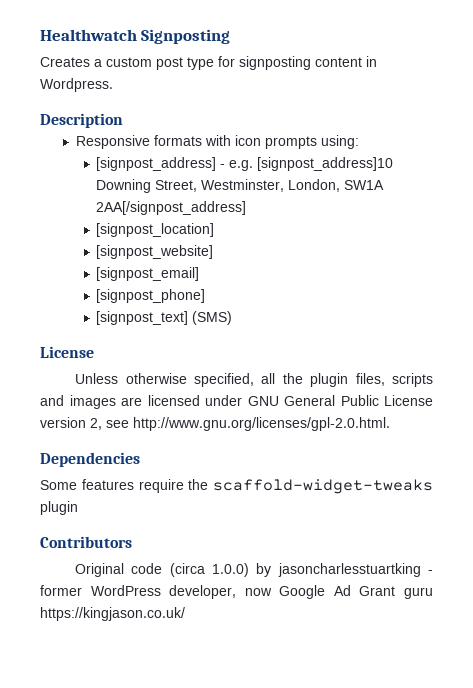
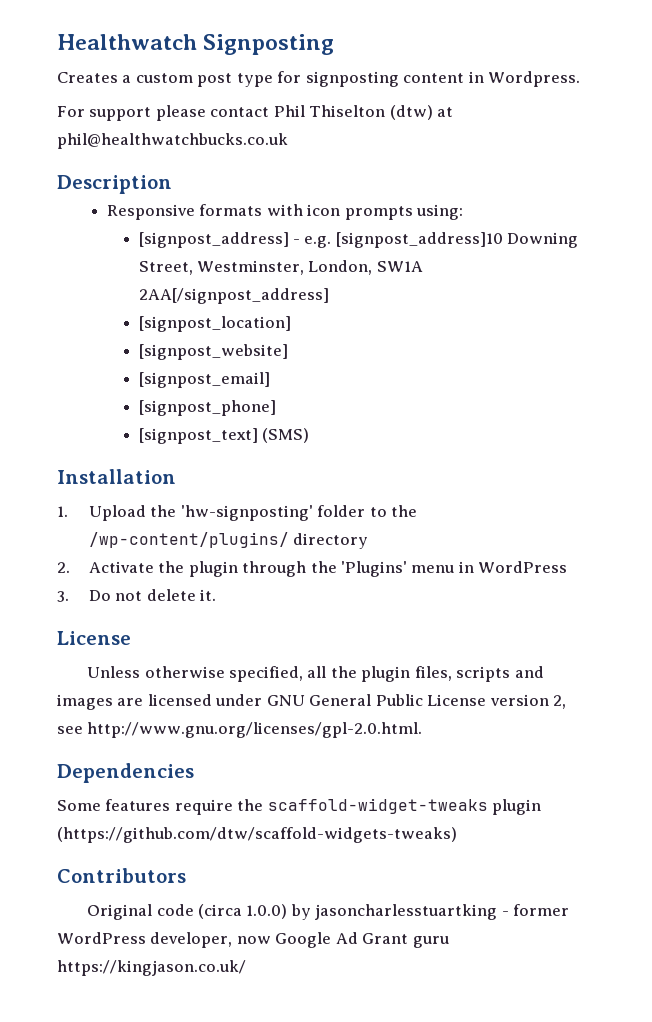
+ For support please contact Phil Thiselton (dtw) at phil@healthwatchbucks.co.uk
+ Installation
+ 1. Upload the 'hw-signposting' folder to the /wp-content/plugins/ directory
+ 2. Activate the plugin through the 'Plugins' menu in WordPress
+ 3. Do not delete it.
- Some features require the scaffold-widget-tweaks plugin
+ Some features require the scaffold-widget-tweaks plugin (https://github.com/dtw/scaffold-widgets-tweaks)

